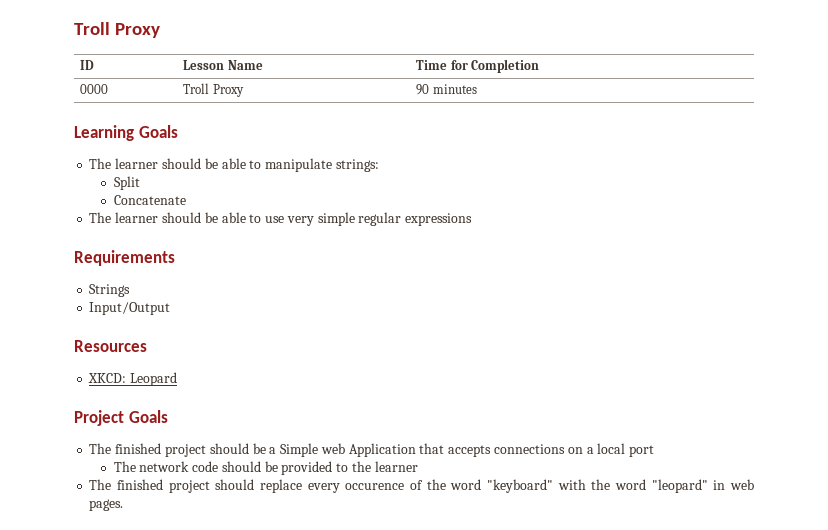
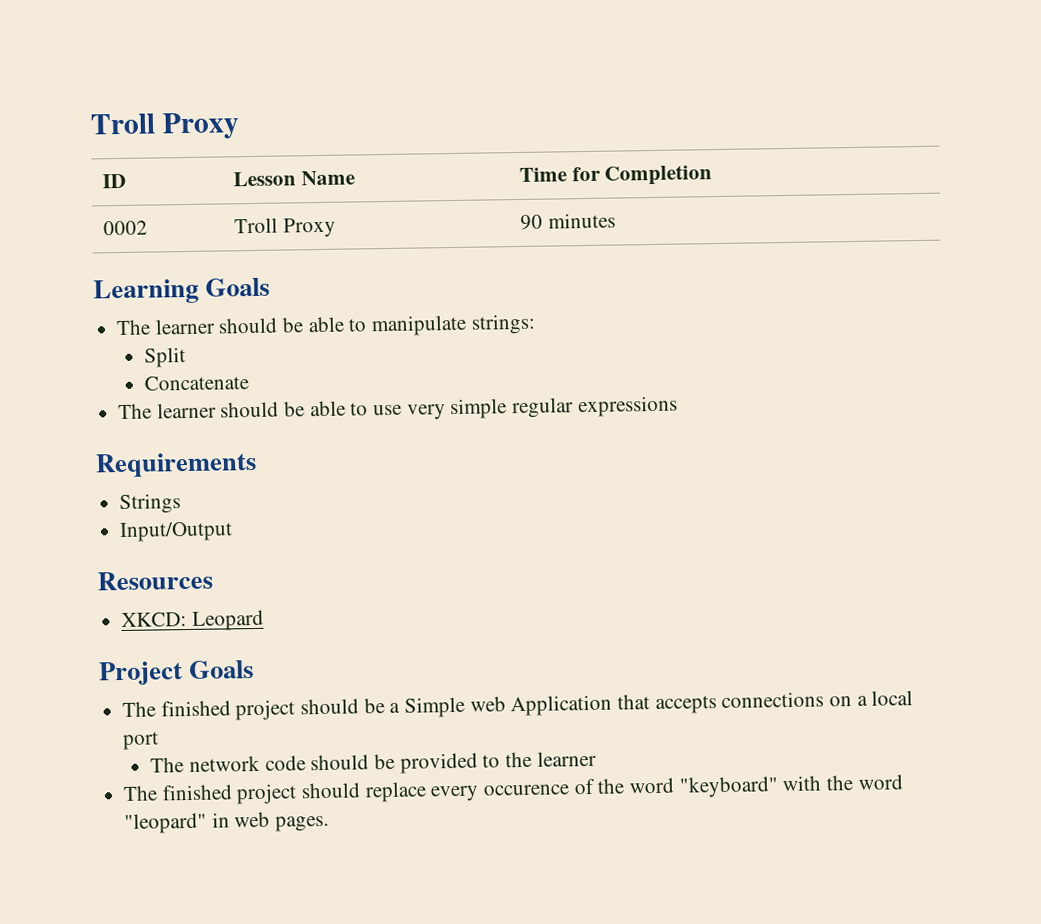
- 0000 | Troll Proxy | 90 minutes
+ 0002 | Troll Proxy | 90 minutes

